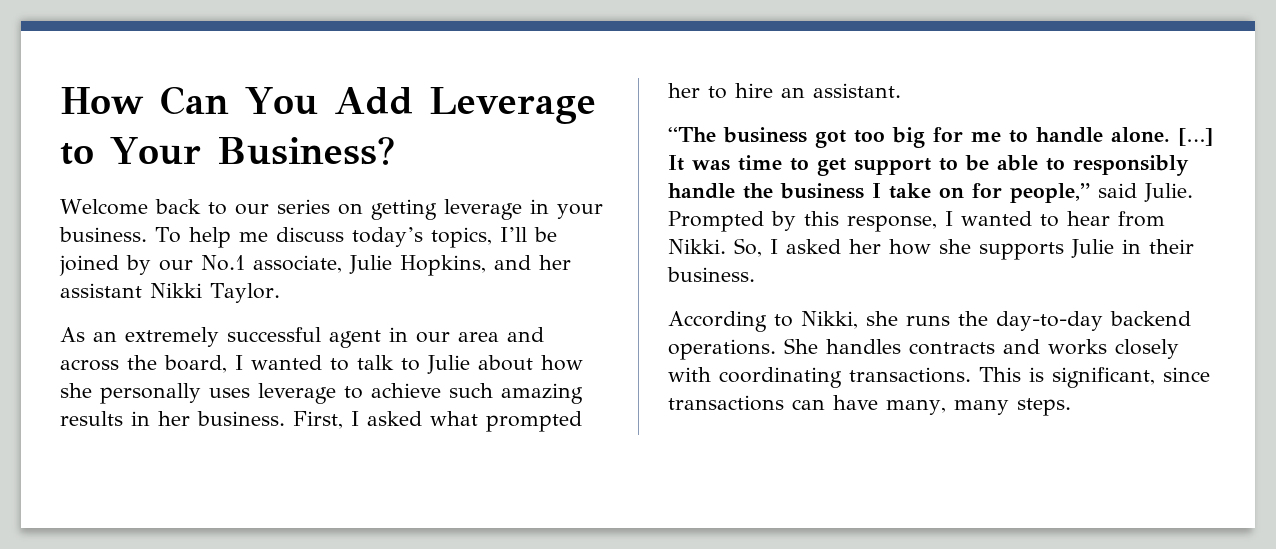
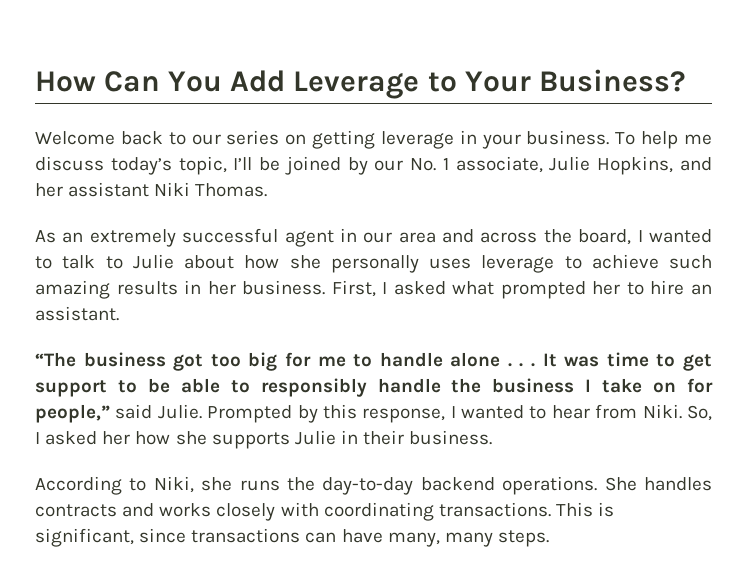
- To help me discuss today’s topics, I’ll be joined by our No.1 associate, Julie Hopkins, and her assistant Nikki Taylor.
+ To help me discuss today’s topic, I’ll be joined by our No. 1 associate, Julie Hopkins, and her assistant Niki Thomas.
- “The business got too big for me to handle alone. […]
+ “The business got too big for me to handle alone . . .
- Prompted by this response, I wanted to hear from Nikki.
+ Prompted by this response, I wanted to hear from Niki.
- According to Nikki, she runs the day-to-day backend operations.
+ According to Niki, she runs the day-to-day backend operations.

